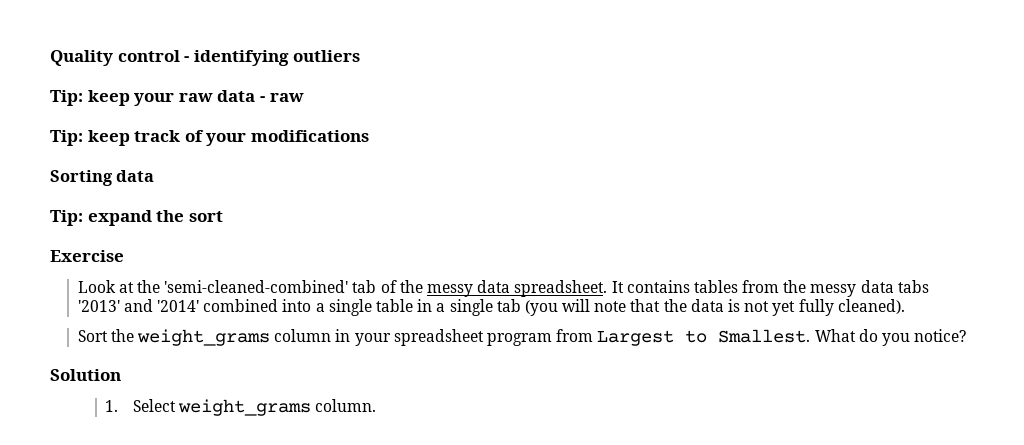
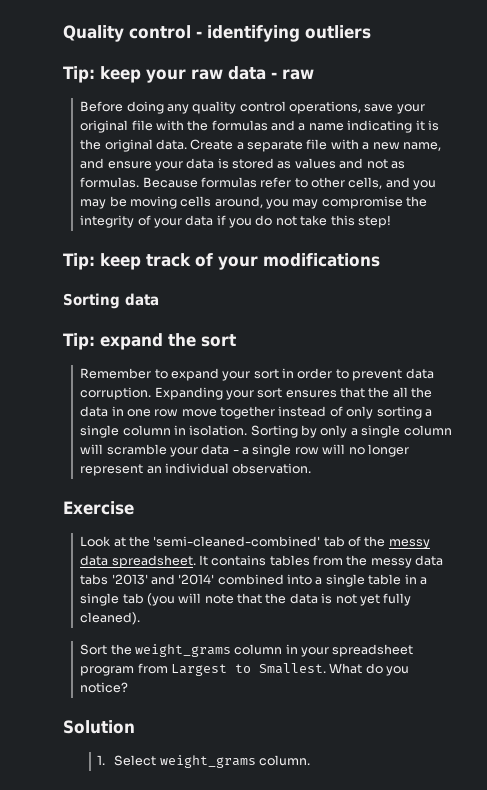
+ Before doing any quality control operations, save your original file with the formulas and a name indicating it is the original data. Create a separate file with a new name, and ensure your data is stored as values and not as formulas. Because formulas refer to other cells, and you may be moving cells around, you may compromise the integrity of your data if you do not take this step!
+ Remember to expand your sort in order to prevent data corruption. Expanding your sort ensures that the all the data in one row move together instead of only sorting a single column in isolation. Sorting by only a single column will scramble your data - a single row will no longer represent an individual observation.

